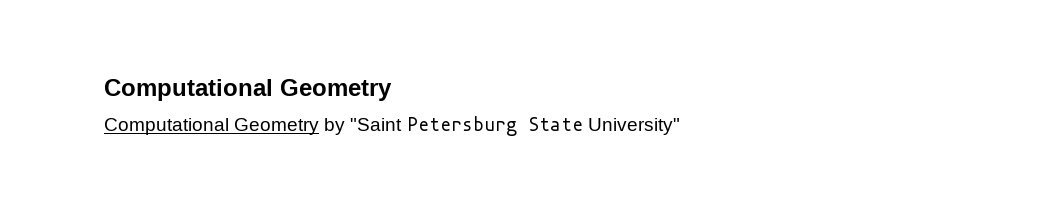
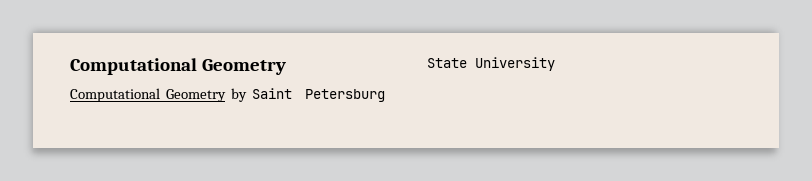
- Computational Geometry by "Saint Petersburg State University"
+ Computational Geometry by Saint Petersburg State University

